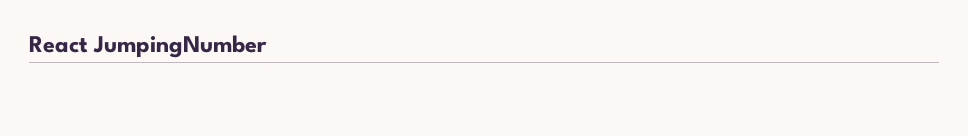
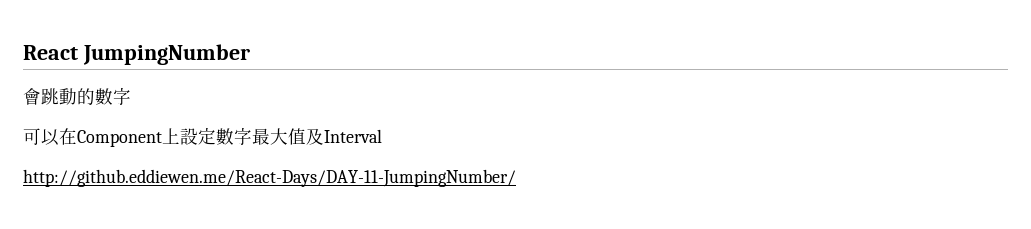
+ 會跳動的數字
+ 可以在Component上設定數字最大值及Interval
+ http://github.eddiewen.me/React-Days/DAY-11-JumpingNumber/

